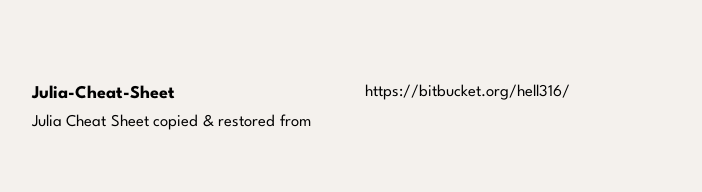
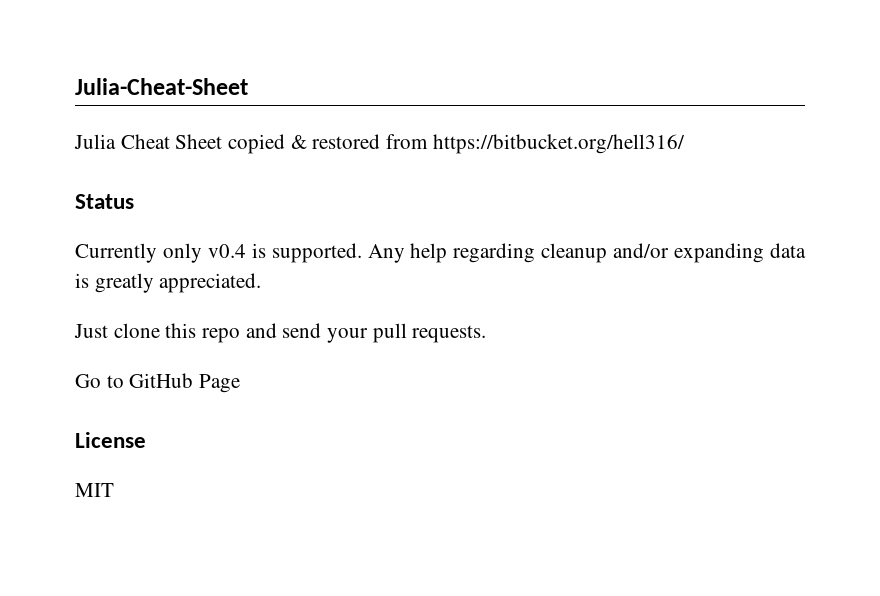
+ Status
+ Currently only v0.4 is supported. Any help regarding cleanup and/or expanding data is greatly appreciated.
+ Just clone this repo and send your pull requests.
+ Go to GitHub Page
+ License
+ MIT

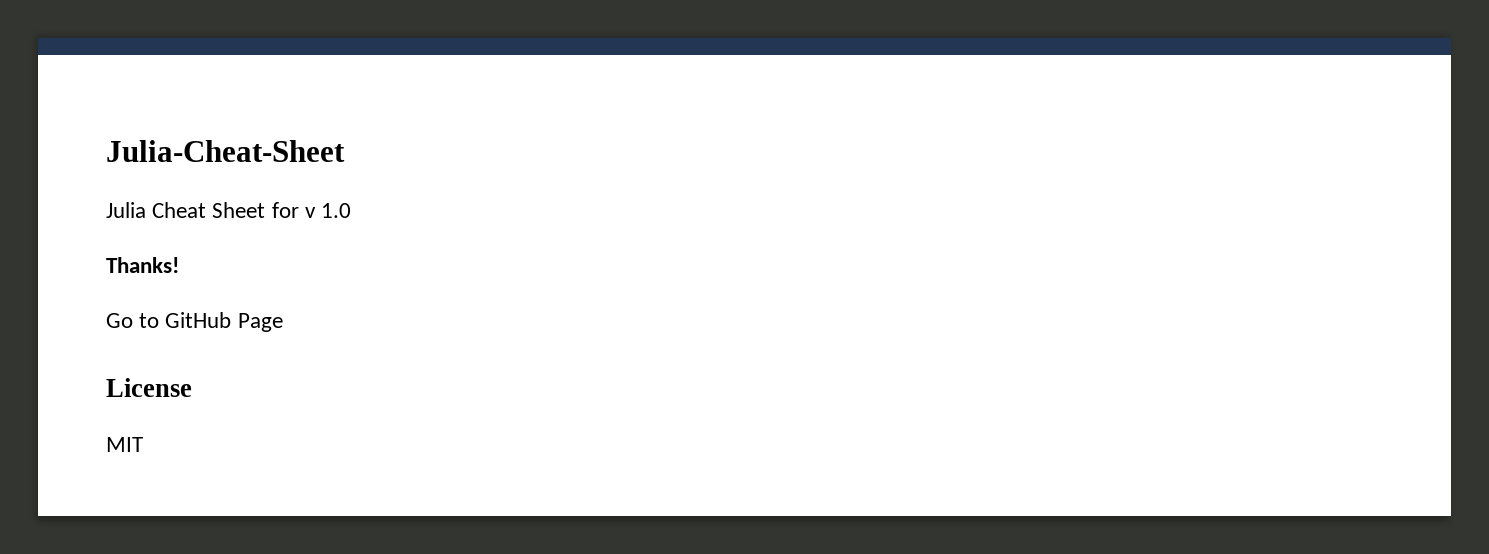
- Julia Cheat Sheet copied & restored from https://bitbucket.org/hell316/
- Status
- Currently only v0.4 is supported. Any help regarding cleanup and/or expanding data is greatly appreciated.
- Just clone this repo and send your pull requests.
+ Julia Cheat Sheet for v 1.0
+ Thanks!

